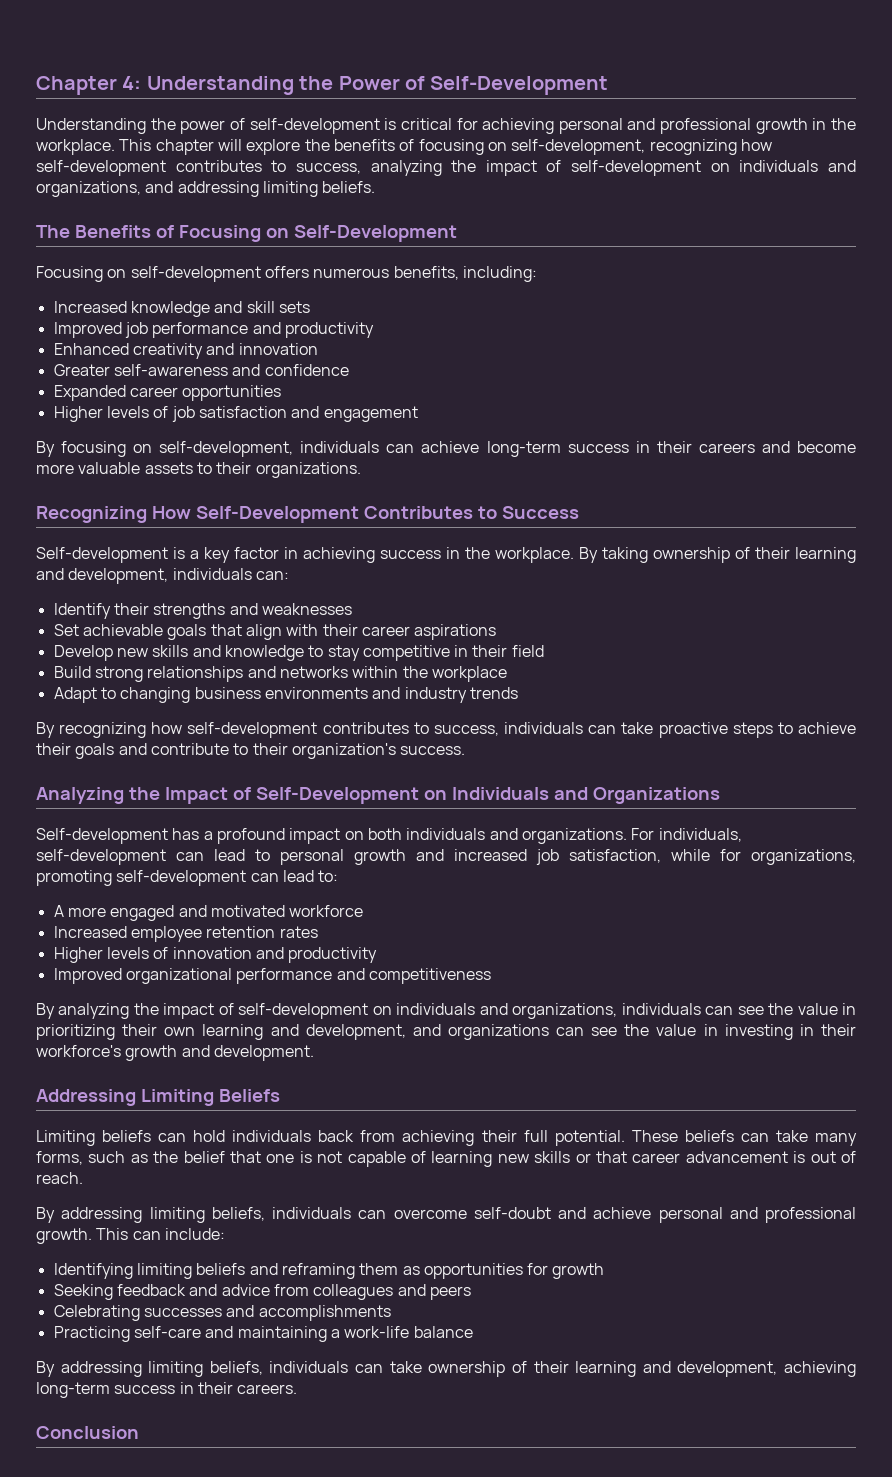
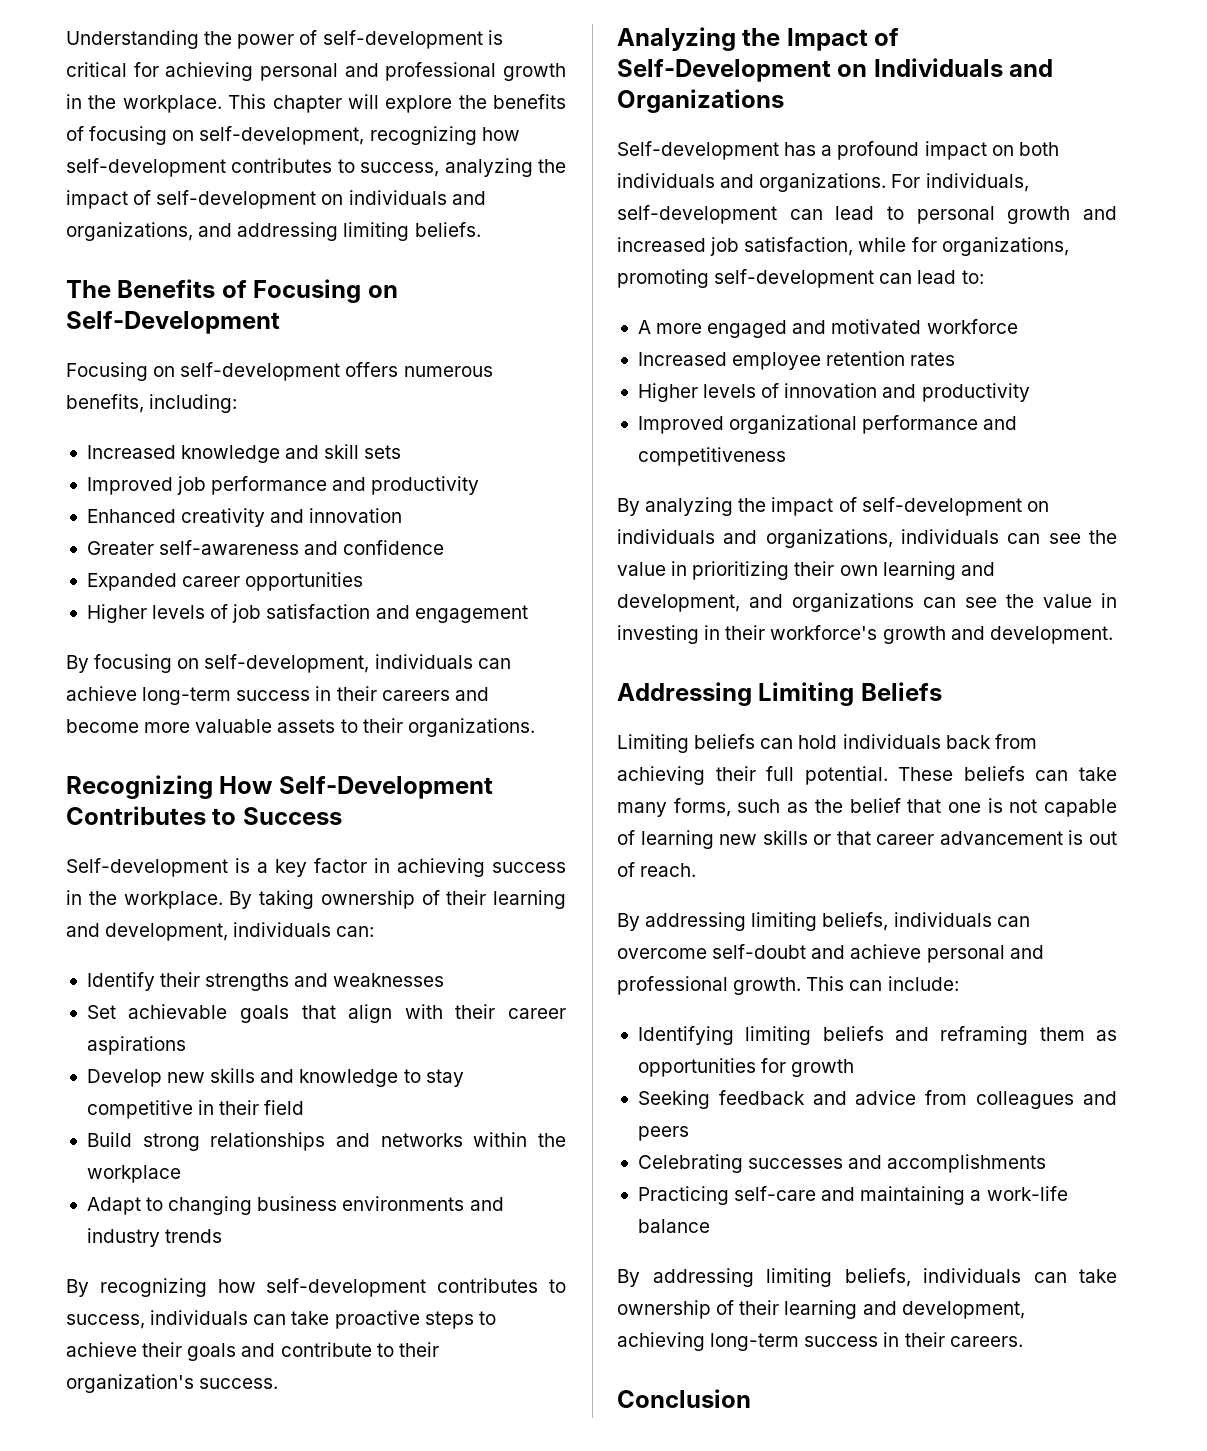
- Chapter 4: Understanding the Power of Self-Development

